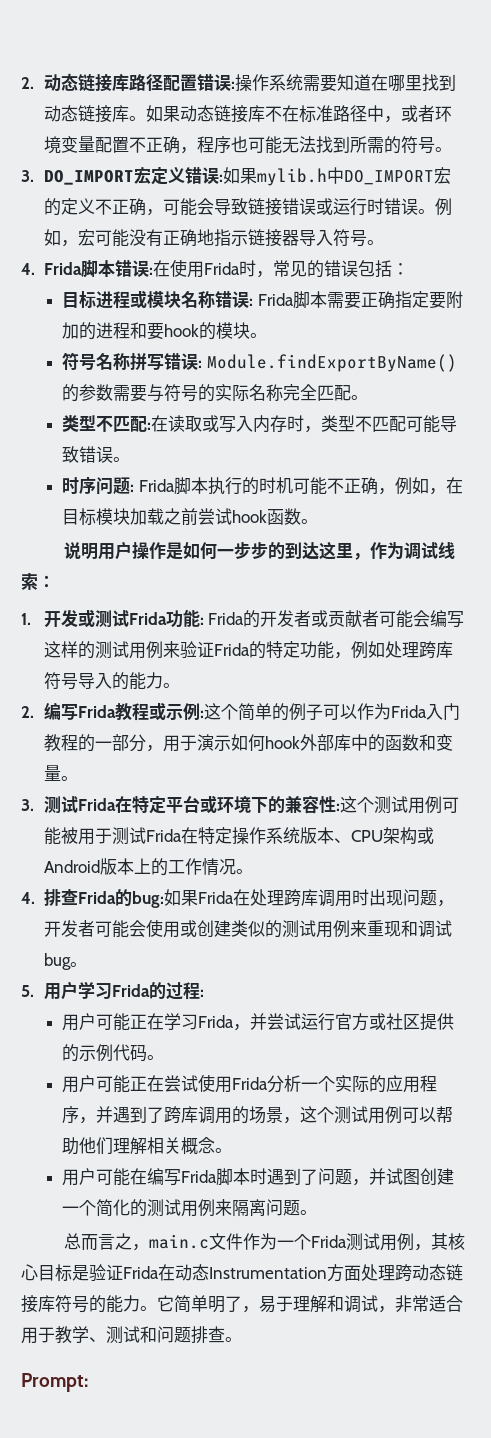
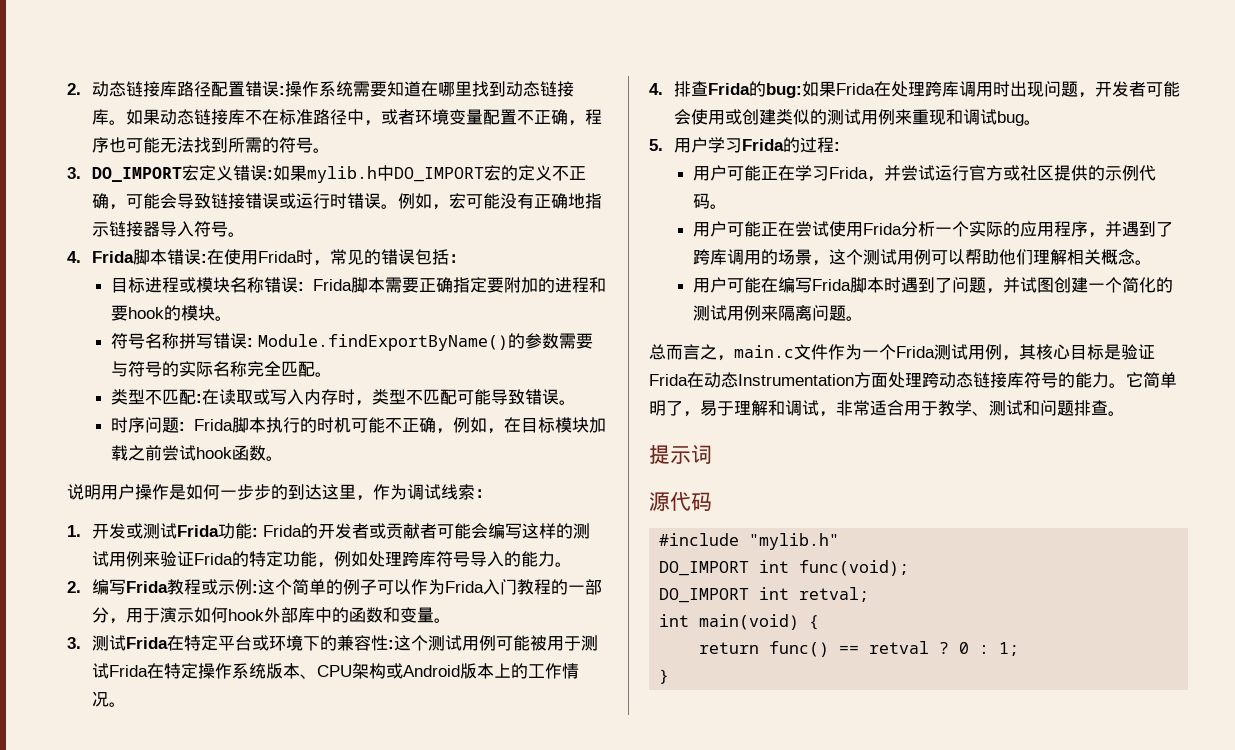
- Prompt:
+ 提示词
+ 源代码
+ #include "mylib.h"
+ DO_IMPORT int func(void);
+ DO_IMPORT int retval;
+ int main(void) {
+ return func() == retval ? 0 : 1;
+ }

